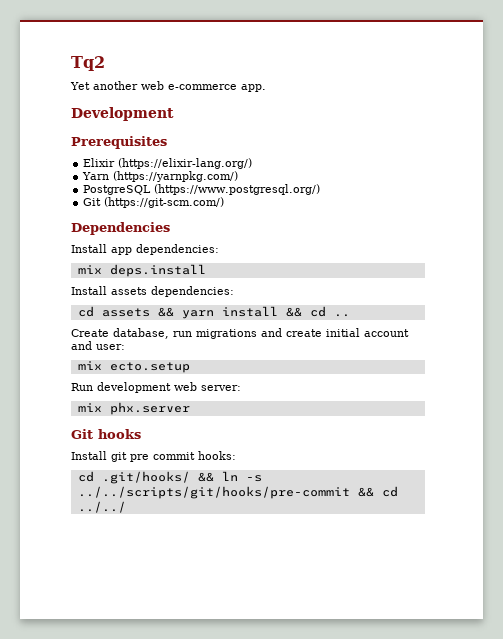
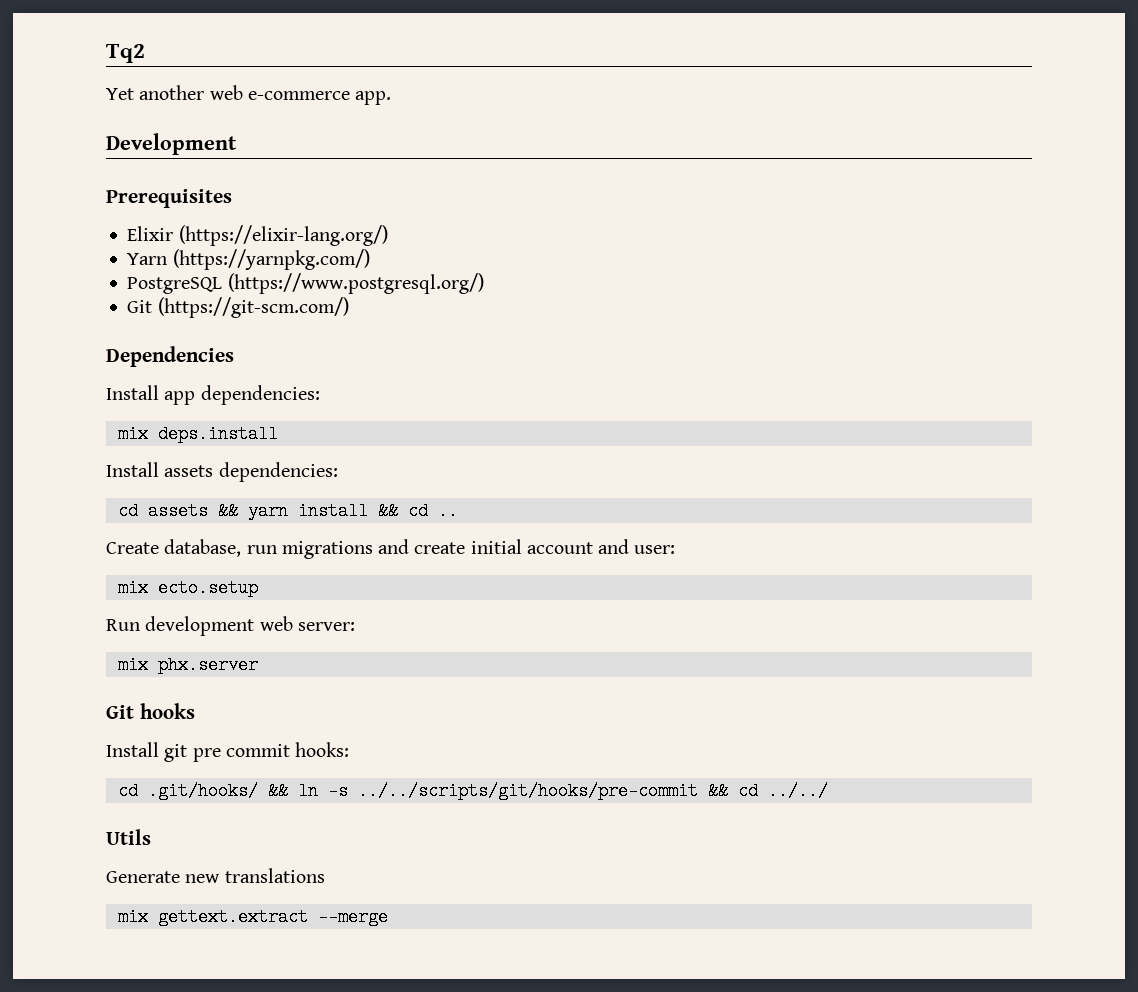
+ Utils
+ Generate new translations
+ mix gettext.extract --merge

